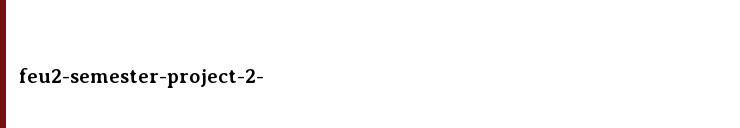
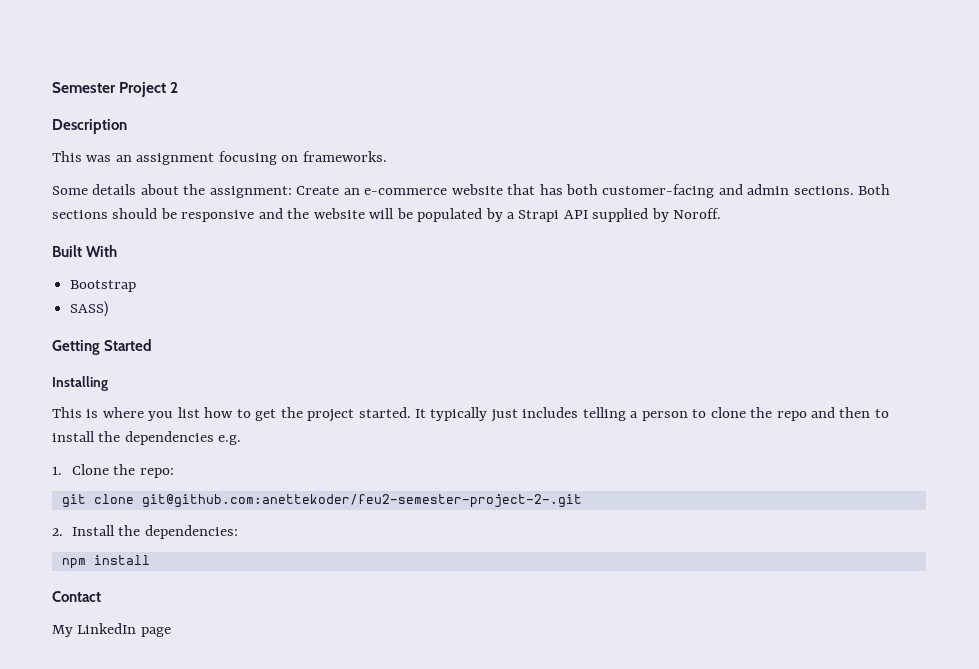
- feu2-semester-project-2-
+ Semester Project 2
+ Description
+ This was an assignment focusing on frameworks.
+ Some details about the assignment: Create an e-commerce website that has both customer-facing and admin sections. Both sections should be responsive and the website will be populated by a Strapi API supplied by Noroff.
+ Built With
+ Bootstrap
+ SASS)
+ Getting Started
+ Installing
+ This is where you list how to get the project started. It typically just includes telling a person to clone the repo and then to install the dependencies e.g.
+ 1. Clone the repo:
+ git clone git@github.com:anettekoder/feu2-semester-project-2-.git
+ 2. Install the dependencies:
+ npm install
+ Contact
+ My LinkedIn page

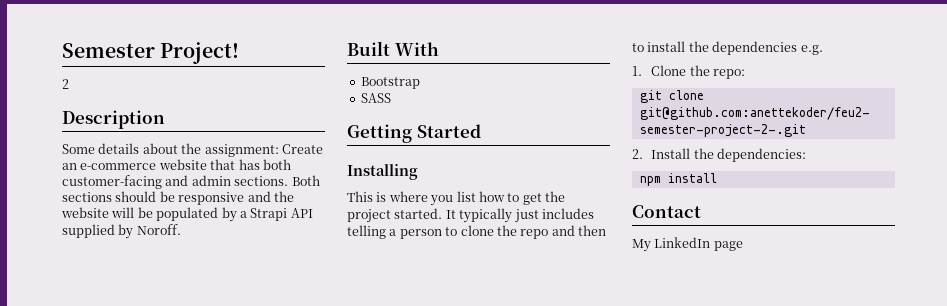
- Semester Project 2
+ Semester Project!
+ 2
- This was an assignment focusing on frameworks.
- SASS)
+ SASS

